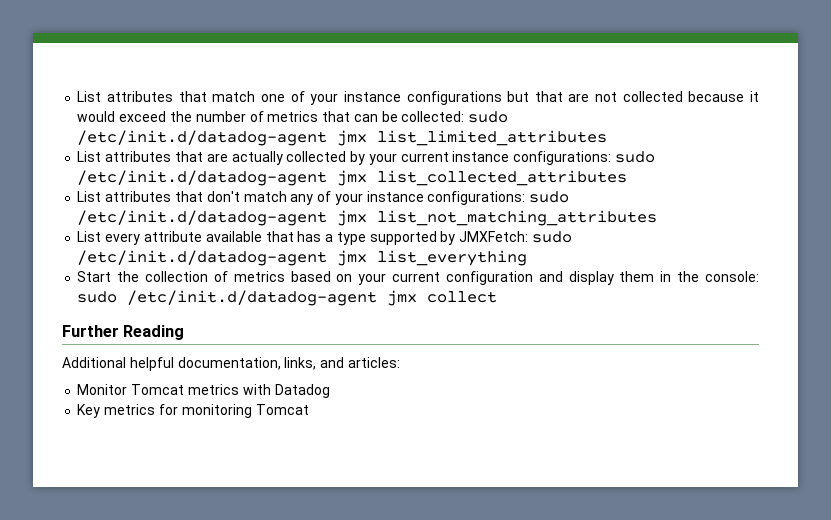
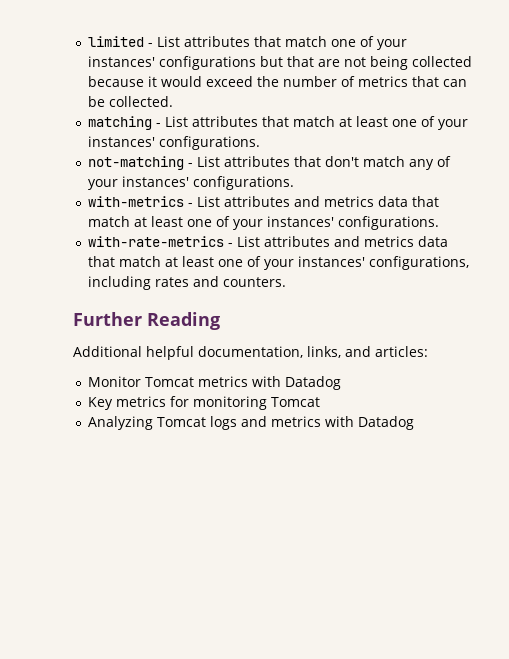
- List attributes that match one of your instance configurations but that are not collected because it would exceed the number of metrics that can be collected: sudo /etc/init.d/datadog-agent jmx list_limited_attributes
- List attributes that are actually collected by your current instance configurations: sudo /etc/init.d/datadog-agent jmx list_collected_attributes
- List attributes that don't match any of your instance configurations: sudo /etc/init.d/datadog-agent jmx list_not_matching_attributes
- List every attribute available that has a type supported by JMXFetch: sudo /etc/init.d/datadog-agent jmx list_everything
- Start the collection of metrics based on your current configuration and display them in the console: sudo /etc/init.d/datadog-agent jmx collect
+ limited - List attributes that match one of your instances' configurations but that are not being collected because it would exceed the number of metrics that can be collected.
+ matching - List attributes that match at least one of your instances' configurations.
+ not-matching - List attributes that don't match any of your instances' configurations.
+ with-metrics - List attributes and metrics data that match at least one of your instances' configurations.
+ with-rate-metrics - List attributes and metrics data that match at least one of your instances' configurations, including rates and counters.
+ Analyzing Tomcat logs and metrics with Datadog

